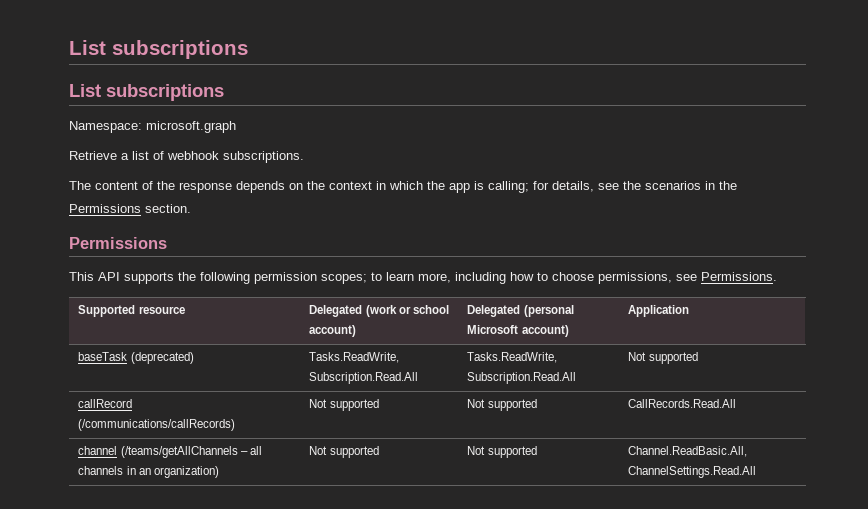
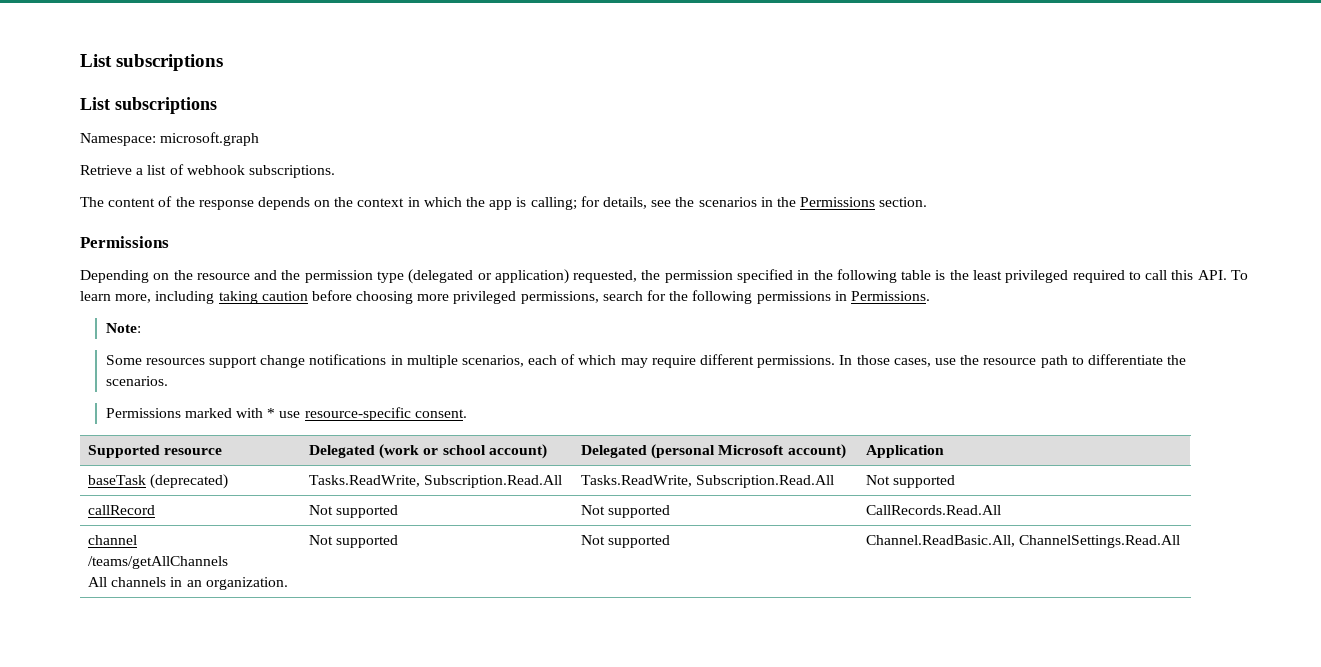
- This API supports the following permission scopes; to learn more, including how to choose permissions, see Permissions.
+ Depending on the resource and the permission type (delegated or application) requested, the permission specified in the following table is the least privileged required to call this API. To learn more, including taking caution before choosing more privileged permissions, search for the following permissions in Permissions.
+ Note:
+ Some resources support change notifications in multiple scenarios, each of which may require different permissions. In those cases, use the resource path to differentiate the scenarios.
+ Permissions marked with * use resource-specific consent.
- callRecord (/communications/callRecords) | Not supported | Not supported | CallRecords.Read.All
+ callRecord | Not supported | Not supported | CallRecords.Read.All
- channel (/teams/getAllChannels – all channels in an organization) | Not supported | Not supported | Channel.ReadBasic.All, ChannelSettings.Read.All
+ channel
+ /teams/getAllChannels
+ All channels in an organization. | Not supported | Not supported | Channel.ReadBasic.All, ChannelSettings.Read.All

